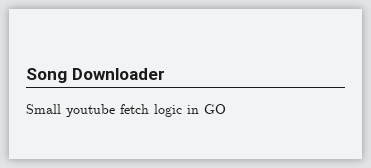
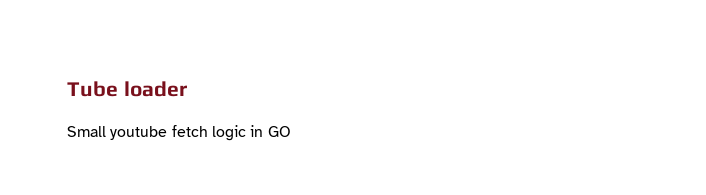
- Song Downloader
+ Tube loader

